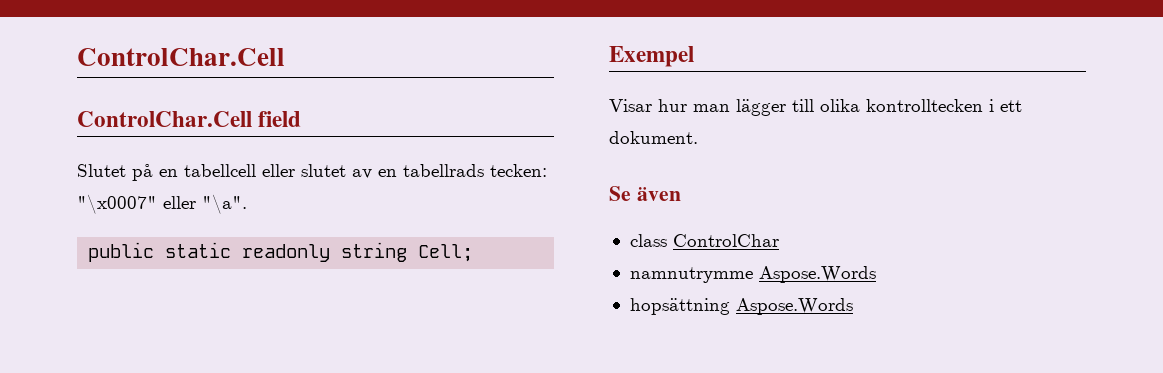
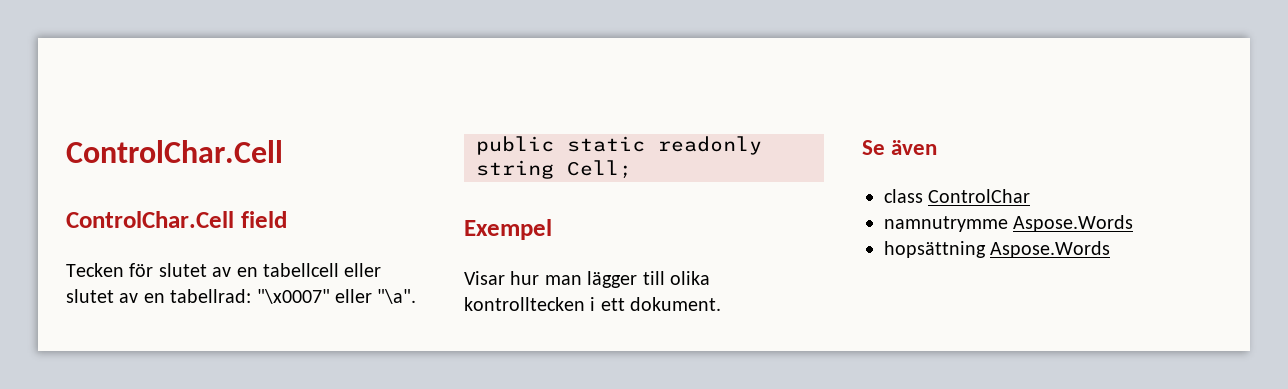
- Slutet på en tabellcell eller slutet av en tabellrads tecken: "\x0007" eller "\a".
+ Tecken för slutet av en tabellcell eller slutet av en tabellrad: "\x0007" eller "\a".

